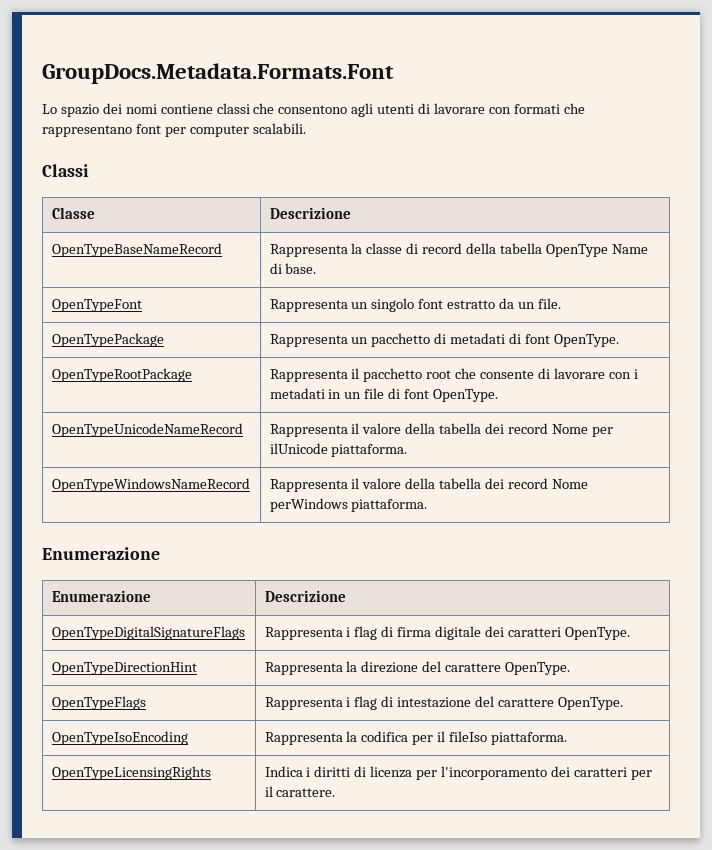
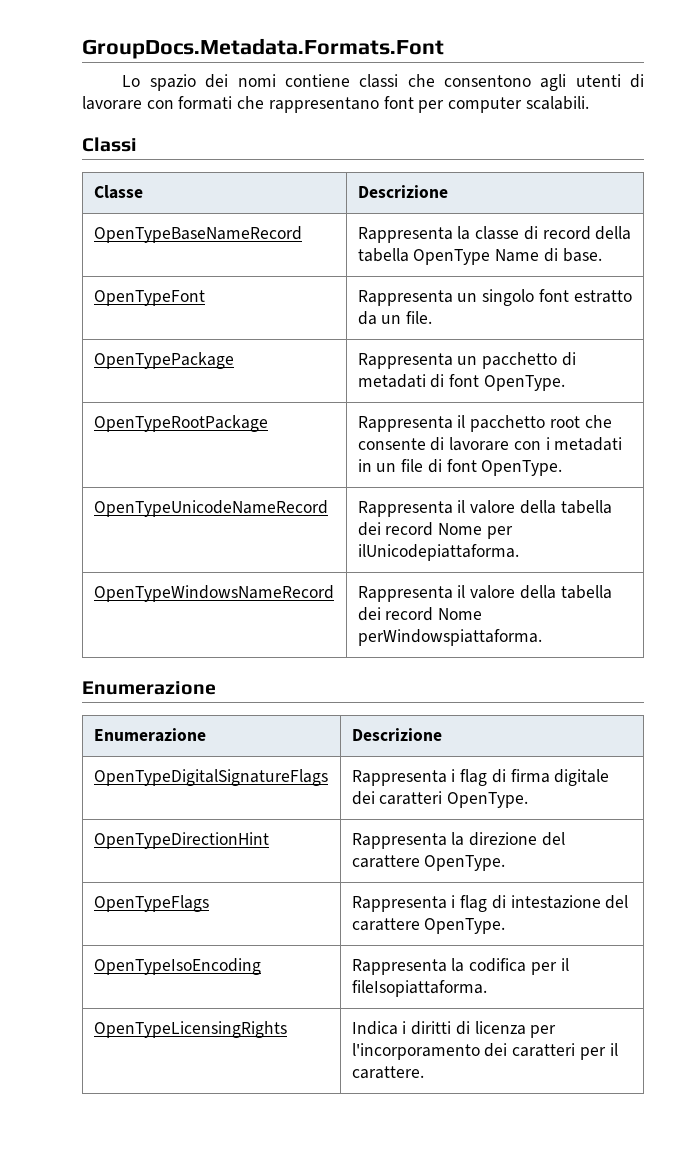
- OpenTypeUnicodeNameRecord | Rappresenta il valore della tabella dei record Nome per ilUnicode piattaforma.
+ OpenTypeUnicodeNameRecord | Rappresenta il valore della tabella dei record Nome per ilUnicodepiattaforma.
- OpenTypeWindowsNameRecord | Rappresenta il valore della tabella dei record Nome perWindows piattaforma.
+ OpenTypeWindowsNameRecord | Rappresenta il valore della tabella dei record Nome perWindowspiattaforma.
- OpenTypeIsoEncoding | Rappresenta la codifica per il fileIso piattaforma.
+ OpenTypeIsoEncoding | Rappresenta la codifica per il fileIsopiattaforma.

